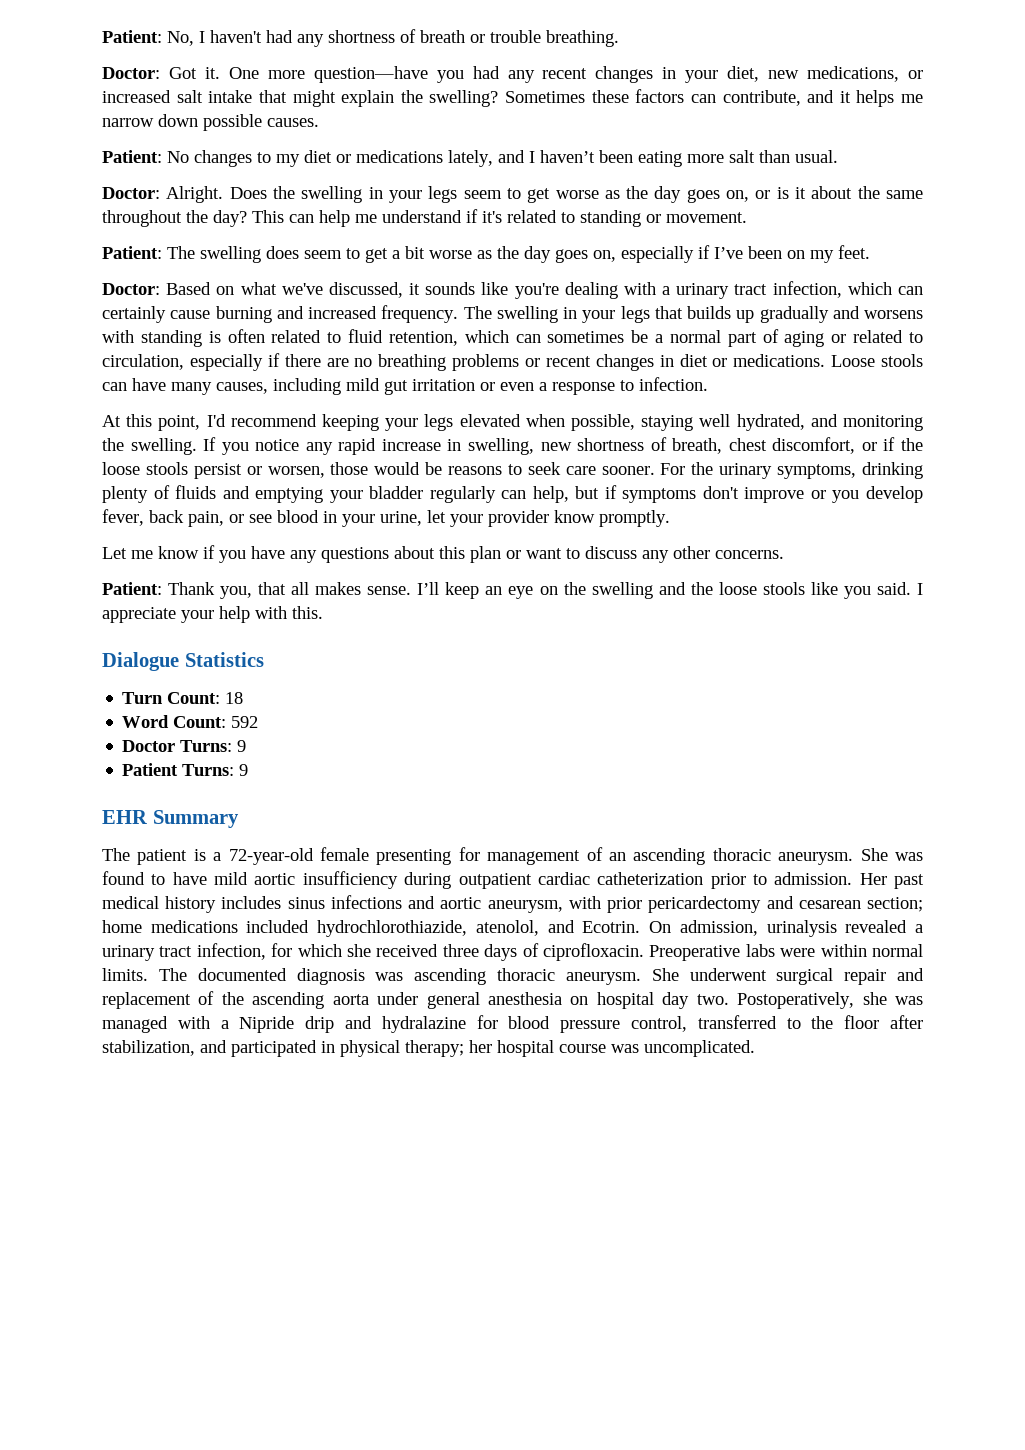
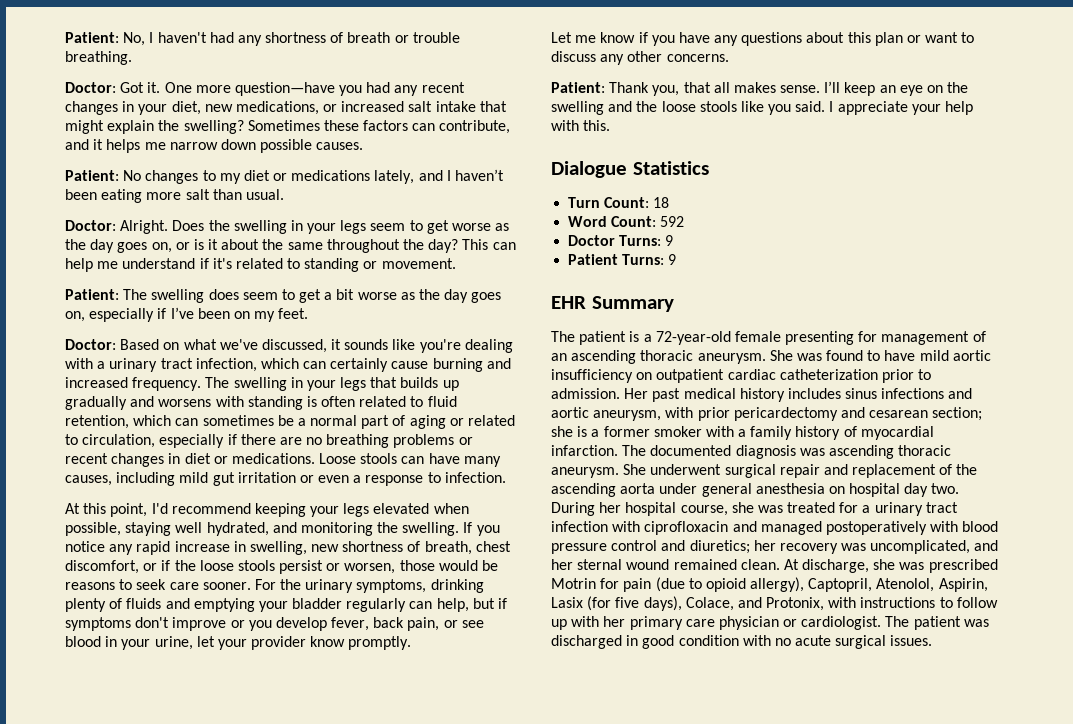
- She was found to have mild aortic insufficiency during outpatient cardiac catheterization prior to admission.
+ She was found to have mild aortic insufficiency on outpatient cardiac catheterization prior to admission.
- Her past medical history includes sinus infections and aortic aneurysm, with prior pericardectomy and cesarean section; home medications included hydrochlorothiazide, atenolol, and Ecotrin. On admission, urinalysis revealed a urinary tract infection, for which she received three days of ciprofloxacin. Preoperative labs were within normal limits.
+ Her past medical history includes sinus infections and aortic aneurysm, with prior pericardectomy and cesarean section; she is a former smoker with a family history of myocardial infarction.
- Postoperatively, she was managed with a Nipride drip and hydralazine for blood pressure control, transferred to the floor after stabilization, and participated in physical therapy; her hospital course was uncomplicated.
+ During her hospital course, she was treated for a urinary tract infection with ciprofloxacin and managed postoperatively with blood pressure control and diuretics; her recovery was uncomplicated, and her sternal wound remained clean. At discharge, she was prescribed Motrin for pain (due to opioid allergy), Captopril, Atenolol, Aspirin, Lasix (for five days), Colace, and Protonix, with instructions to follow up with her primary care physician or cardiologist. The patient was discharged in good condition with no acute surgical issues.

